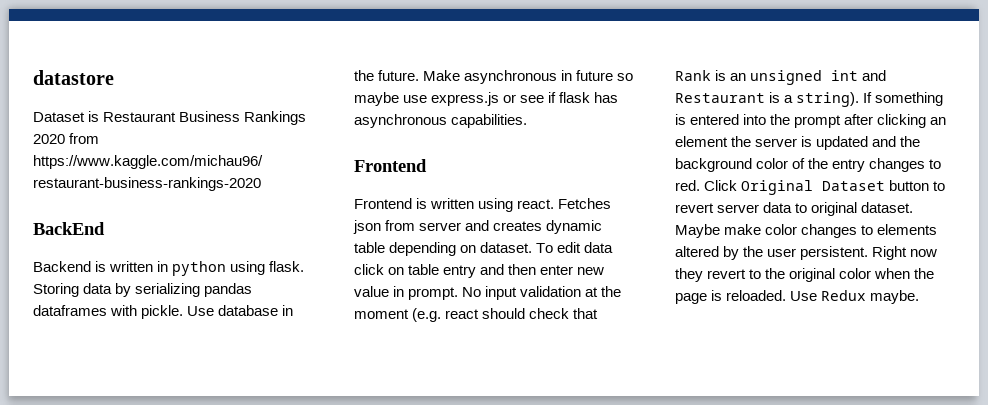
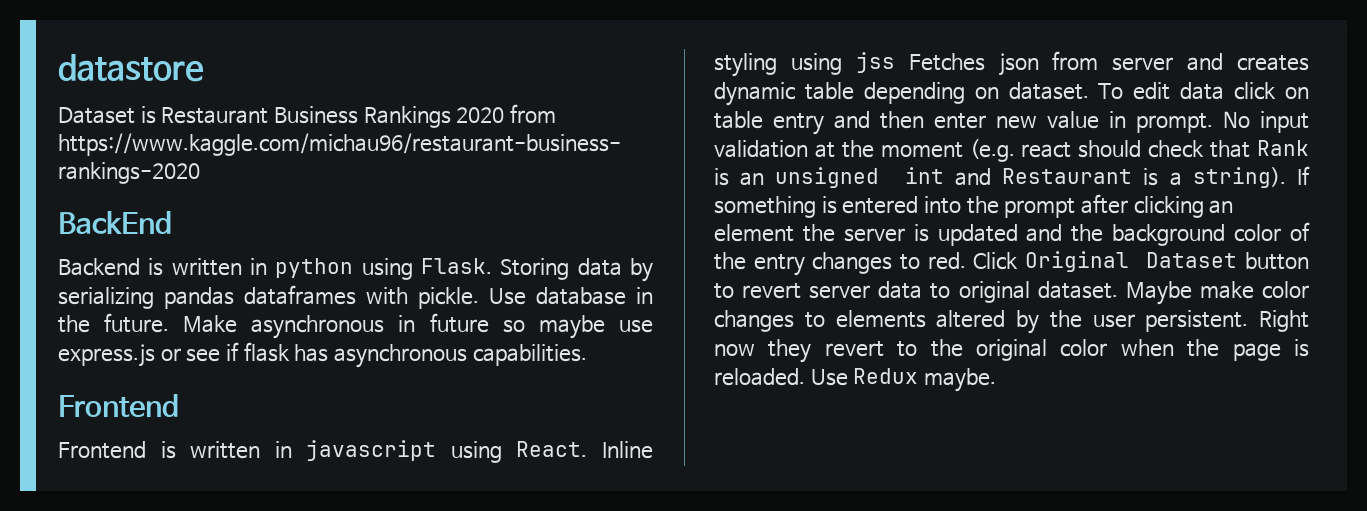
- Backend is written in python using flask.
+ Backend is written in python using Flask.
- Frontend is written using react. Fetches json from server and creates dynamic table depending on dataset.
+ Frontend is written in javascript using React. Inline styling using jss Fetches json from server and creates dynamic table depending on dataset.

